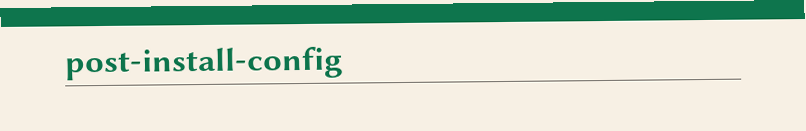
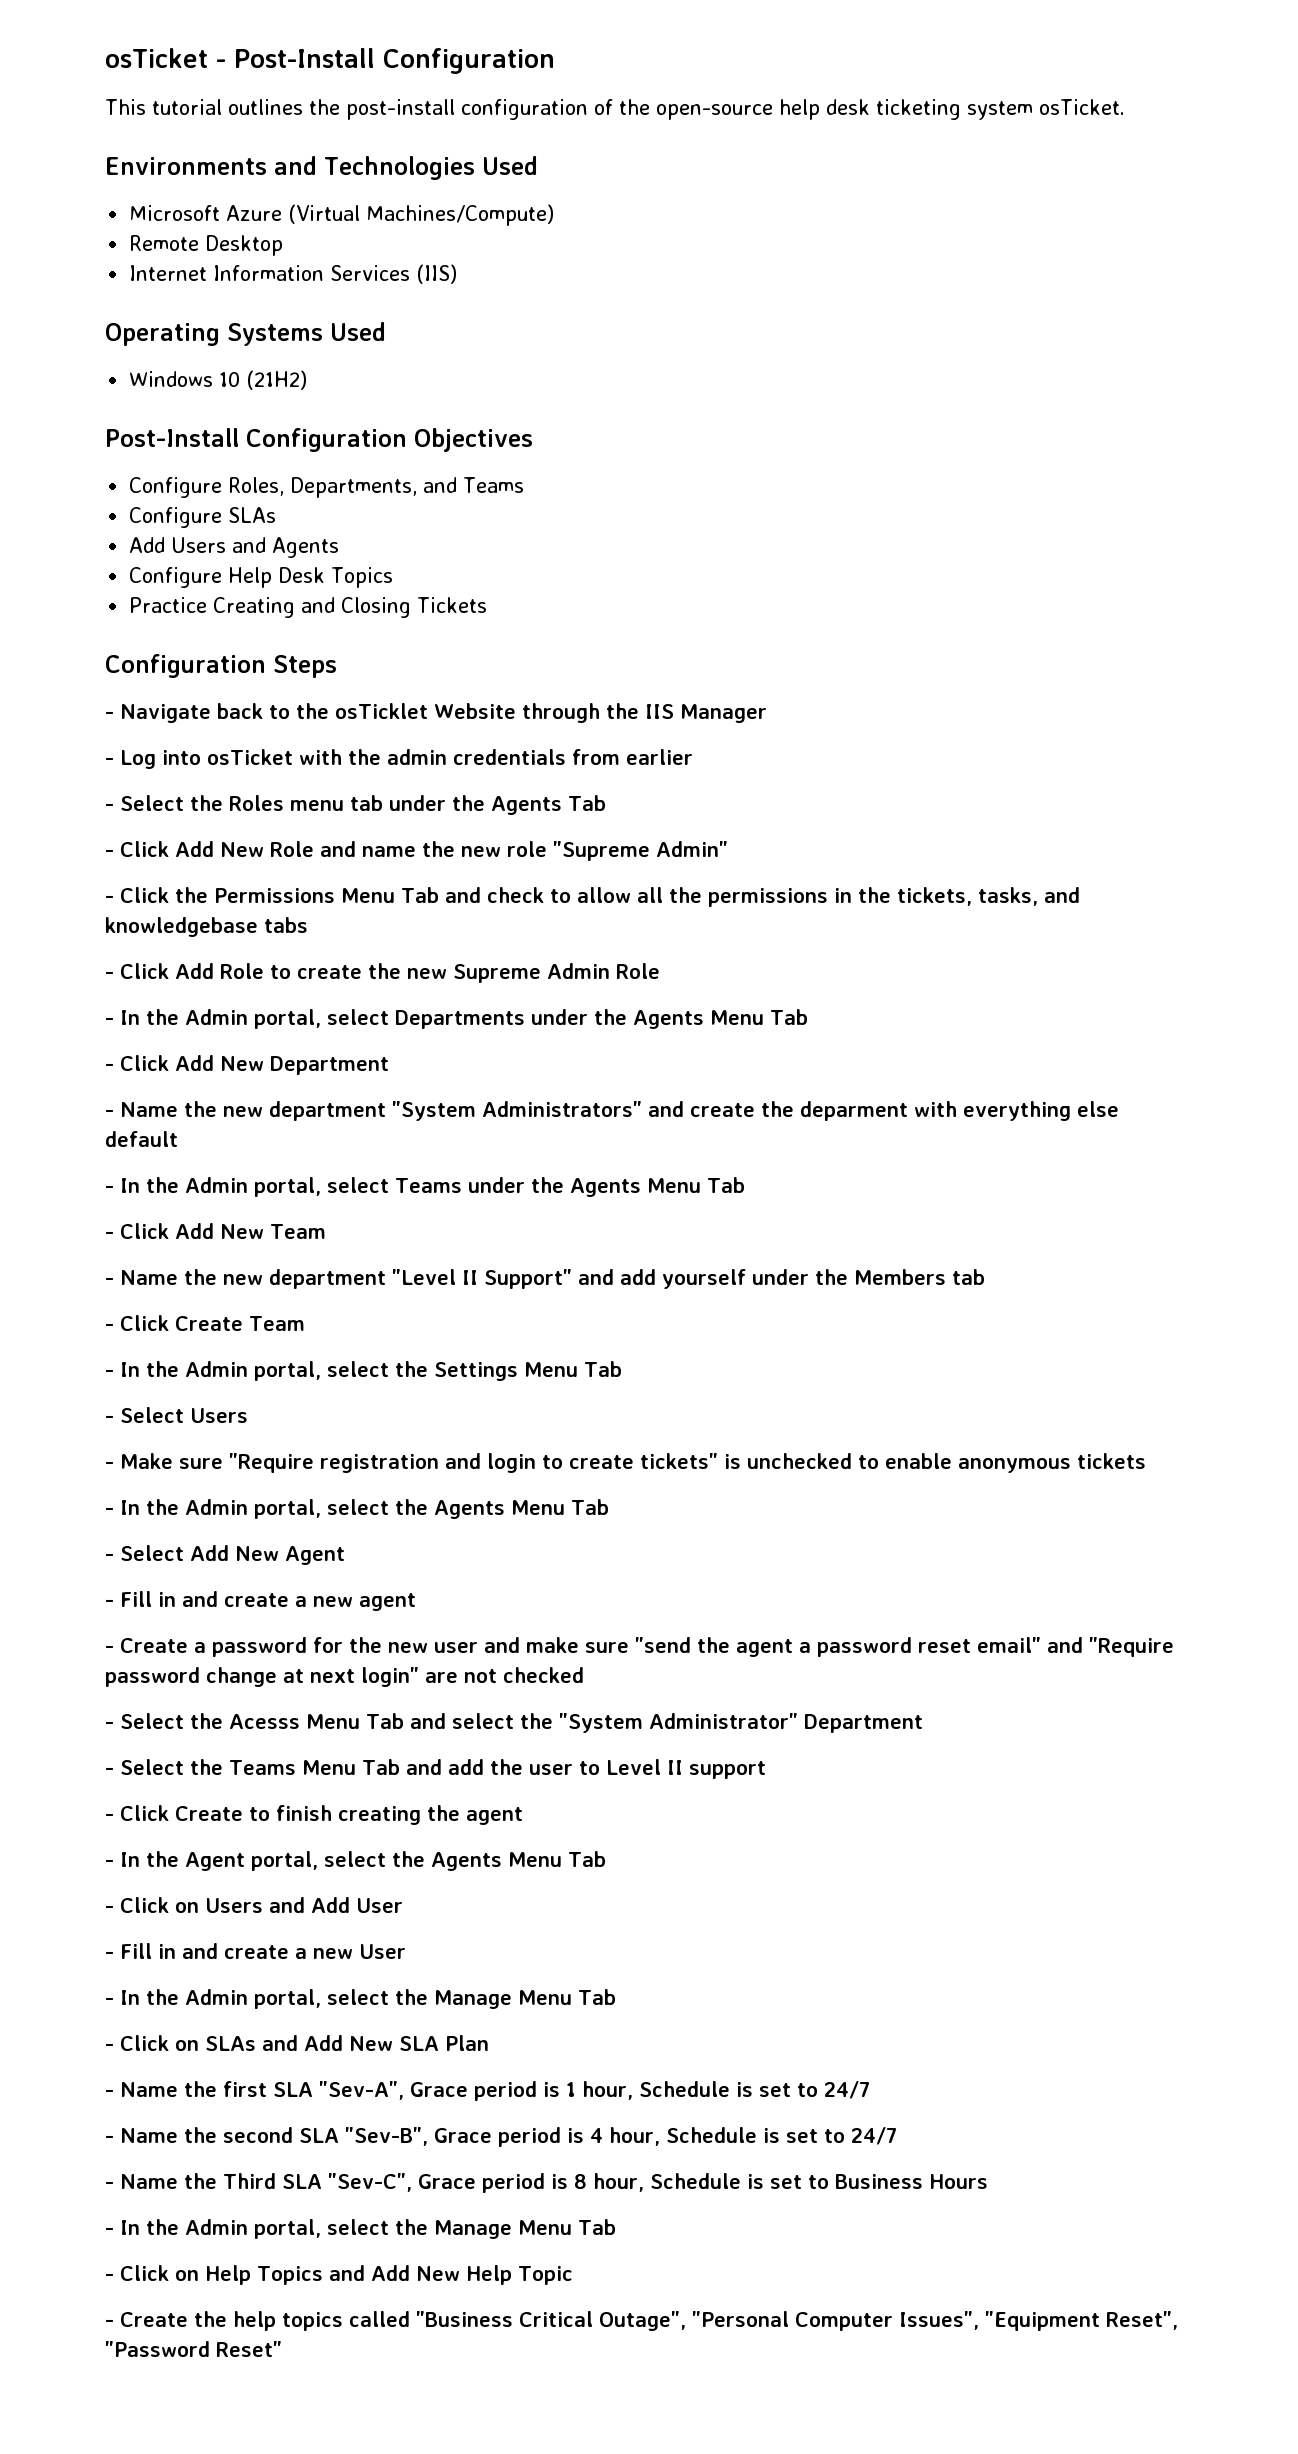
- post-install-config
+ osTicket - Post-Install Configuration
+ This tutorial outlines the post-install configuration of the open-source help desk ticketing system osTicket.
+ Environments and Technologies Used
+ Microsoft Azure (Virtual Machines/Compute)
+ Remote Desktop
+ Internet Information Services (IIS)
+ Operating Systems Used
+ Windows 10 (21H2)
+ Post-Install Configuration Objectives
+ Configure Roles, Departments, and Teams
+ Configure SLAs
+ Add Users and Agents
+ Configure Help Desk Topics
+ Practice Creating and Closing Tickets
+ Configuration Steps
+ - Navigate back to the osTicklet Website through the IIS Manager
+ - Log into osTicket with the admin credentials from earlier
+ - Select the Roles menu tab under the Agents Tab
+ - Click Add New Role and name the new role "Supreme Admin"
+ - Click the Permissions Menu Tab and check to allow all the permissions in the tickets, tasks, and knowledgebase tabs
+ - Click Add Role to create the new Supreme Admin Role
+ - In the Admin portal, select Departments under the Agents Menu Tab
+ - Click Add New Department
+ - Name the new department "System Administrators" and create the deparment with everything else default
+ - In the Admin portal, select Teams under the Agents Menu Tab
+ - Click Add New Team
+ - Name the new department "Level II Support" and add yourself under the Members tab
+ - Click Create Team
+ - In the Admin portal, select the Settings Menu Tab
+ - Select Users
+ - Make sure "Require registration and login to create tickets" is unchecked to enable anonymous tickets
+ - In the Admin portal, select the Agents Menu Tab
+ - Select Add New Agent
+ - Fill in and create a new agent
+ - Create a password for the new user and make sure "send the agent a password reset email" and "Require password change at next login" are not checked
+ - Select the Acesss Menu Tab and select the "System Administrator" Department
+ - Select the Teams Menu Tab and add the user to Level II support
+ - Click Create to finish creating the agent
+ - In the Agent portal, select the Agents Menu Tab
+ - Click on Users and Add User
+ - Fill in and create a new User
+ - In the Admin portal, select the Manage Menu Tab
+ - Click on SLAs and Add New SLA Plan
+ - Name the first SLA "Sev-A", Grace period is 1 hour, Schedule is set to 24/7
+ - Name the second SLA "Sev-B", Grace period is 4 hour, Schedule is set to 24/7
+ - Name the Third SLA "Sev-C", Grace period is 8 hour, Schedule is set to Business Hours
+ - In the Admin portal, select the Manage Menu Tab
+ - Click on Help Topics and Add New Help Topic
+ - Create the help topics called "Business Critical Outage", "Personal Computer Issues", "Equipment Reset", "Password Reset"

